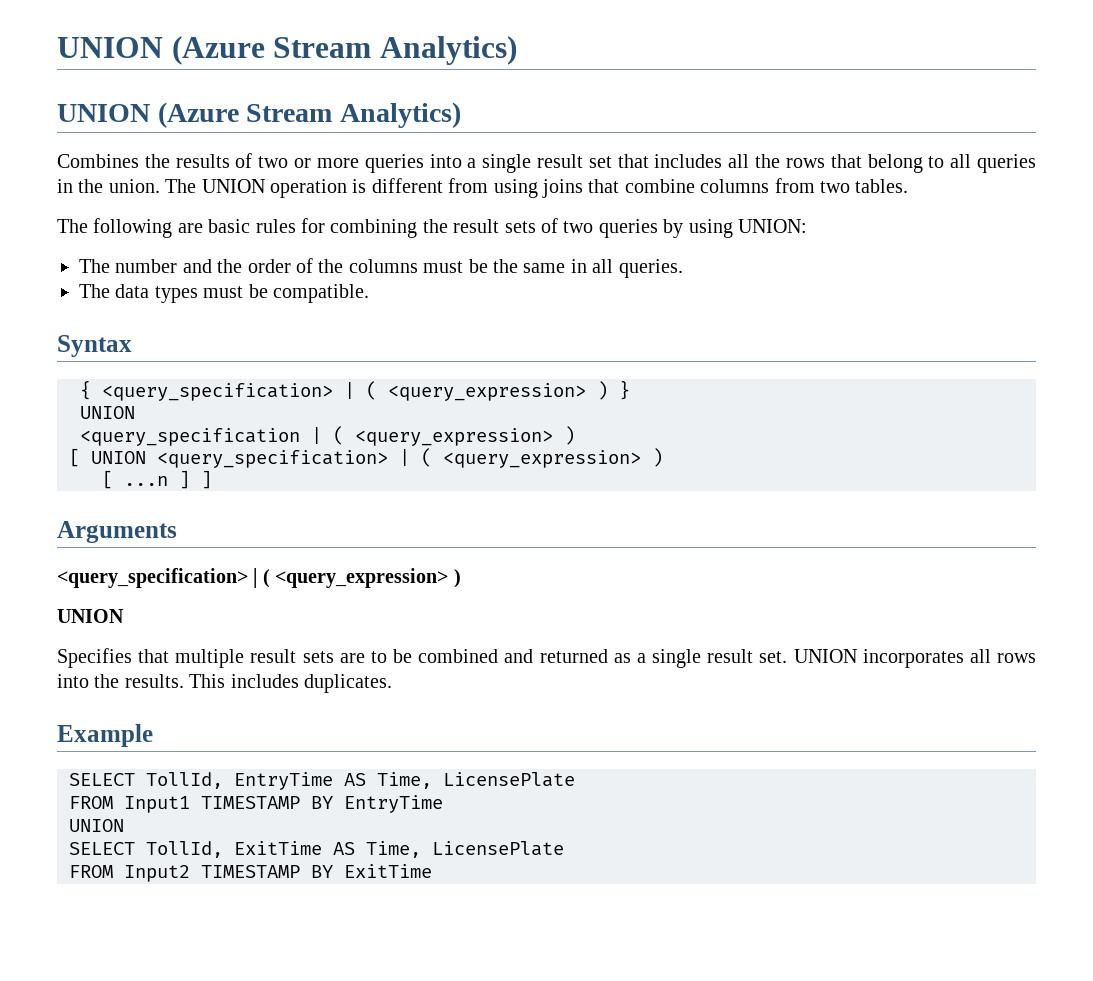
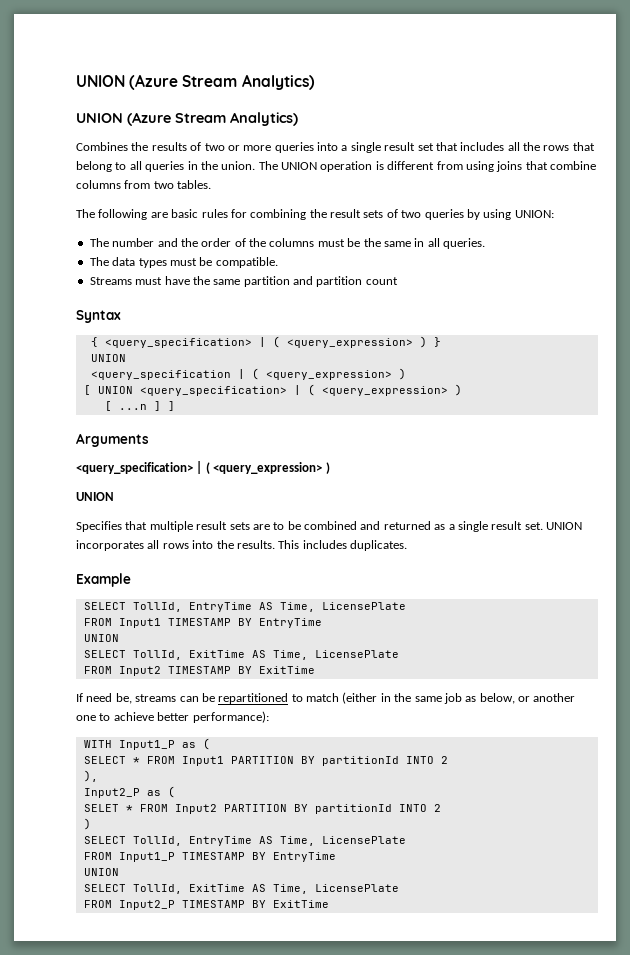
+ Streams must have the same partition and partition count
+ If need be, streams can be repartitioned to match (either in the same job as below, or another one to achieve better performance):
+ WITH Input1_P as (
+ SELECT * FROM Input1 PARTITION BY partitionId INTO 2
+ ),
+ Input2_P as (
+ SELET * FROM Input2 PARTITION BY partitionId INTO 2
+ )
+ SELECT TollId, EntryTime AS Time, LicensePlate
+ FROM Input1_P TIMESTAMP BY EntryTime
+ UNION
+ SELECT TollId, ExitTime AS Time, LicensePlate
+ FROM Input2_P TIMESTAMP BY ExitTime

